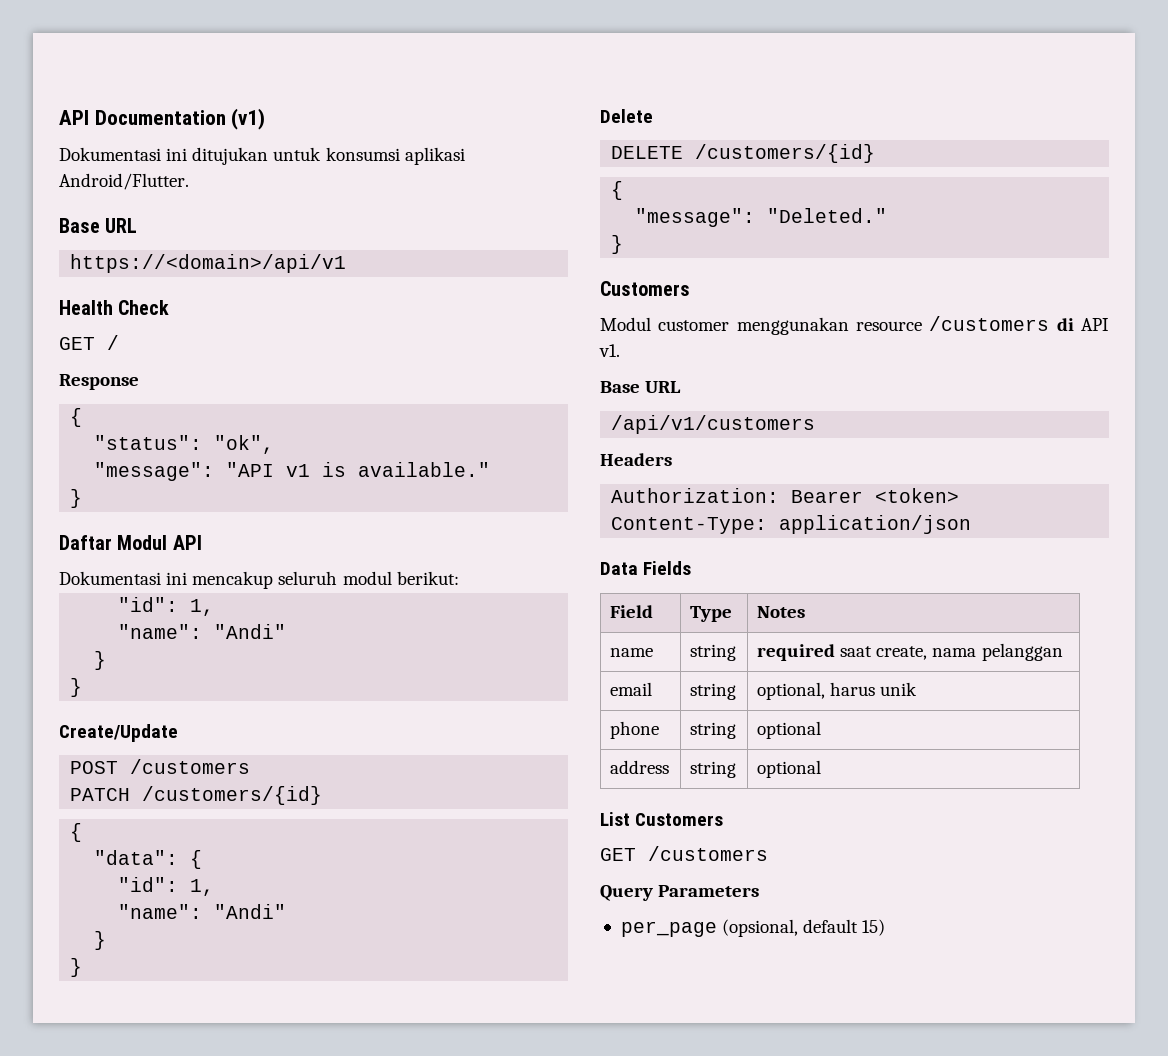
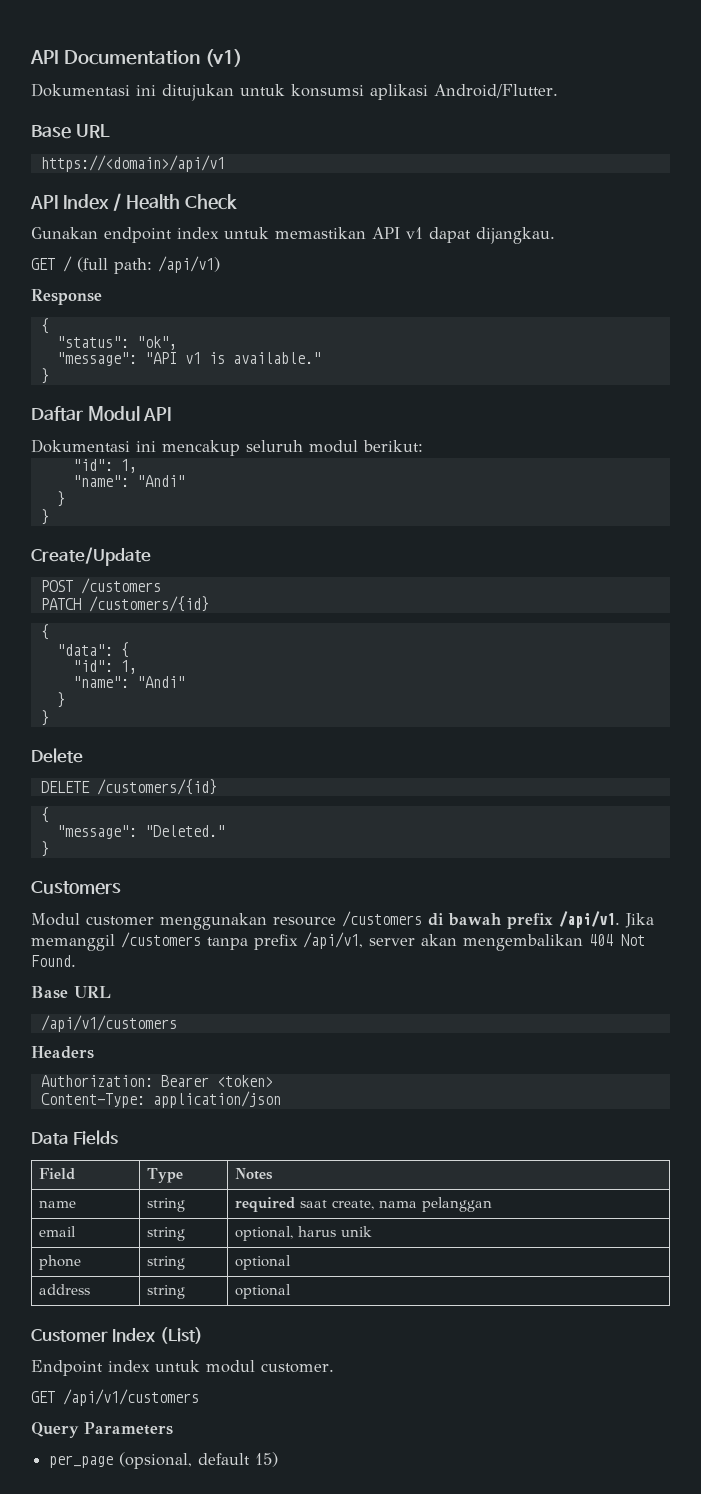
- Health Check
+ API Index / Health Check
+ Gunakan endpoint index untuk memastikan API v1 dapat dijangkau.
- GET /
+ GET / (full path: /api/v1)
- Modul customer menggunakan resource /customers di API v1.
+ Modul customer menggunakan resource /customers di bawah prefix /api/v1. Jika memanggil /customers tanpa prefix /api/v1, server akan mengembalikan 404 Not Found.
- List Customers
- GET /customers
+ Customer Index (List)
+ Endpoint index untuk modul customer.
+ GET /api/v1/customers

